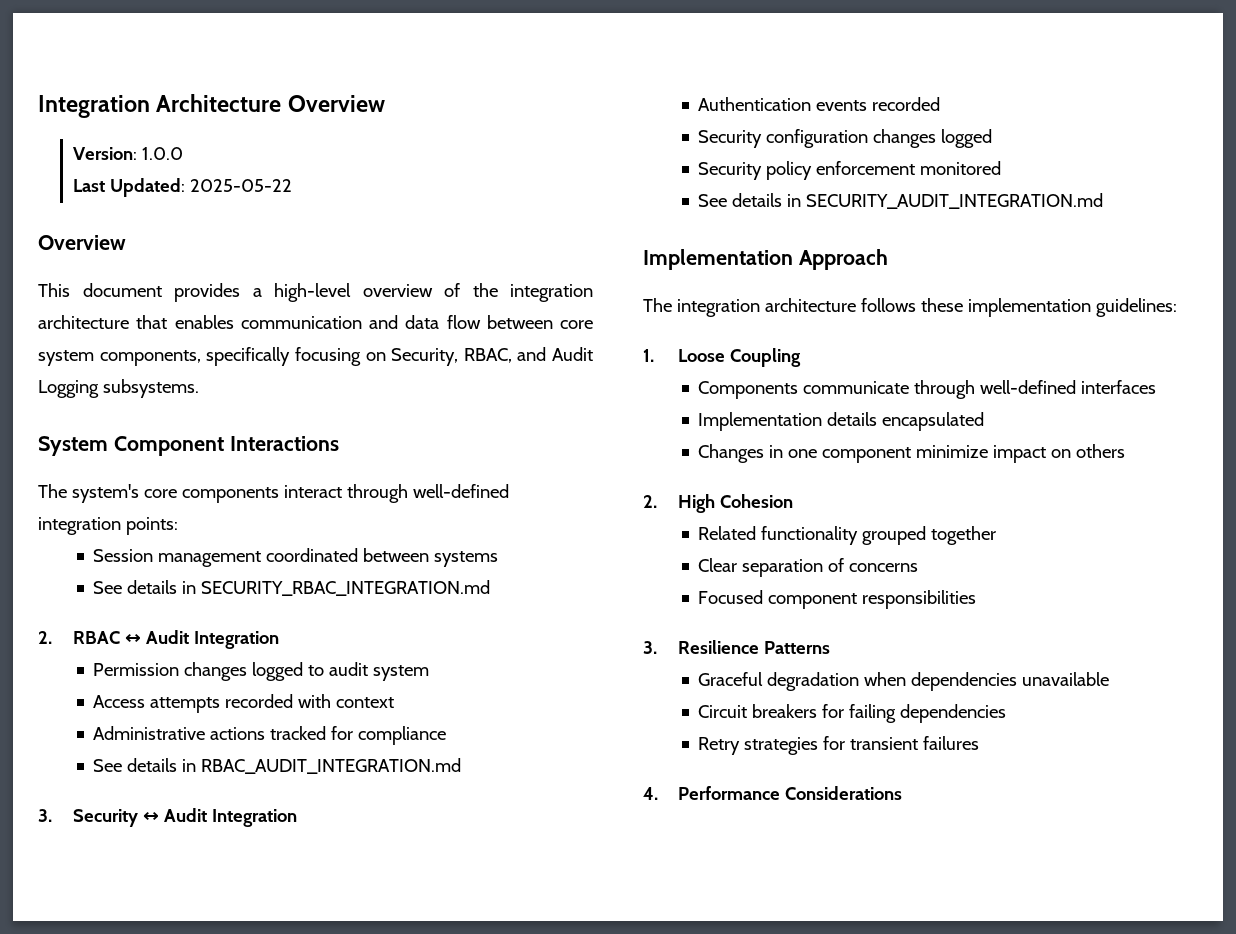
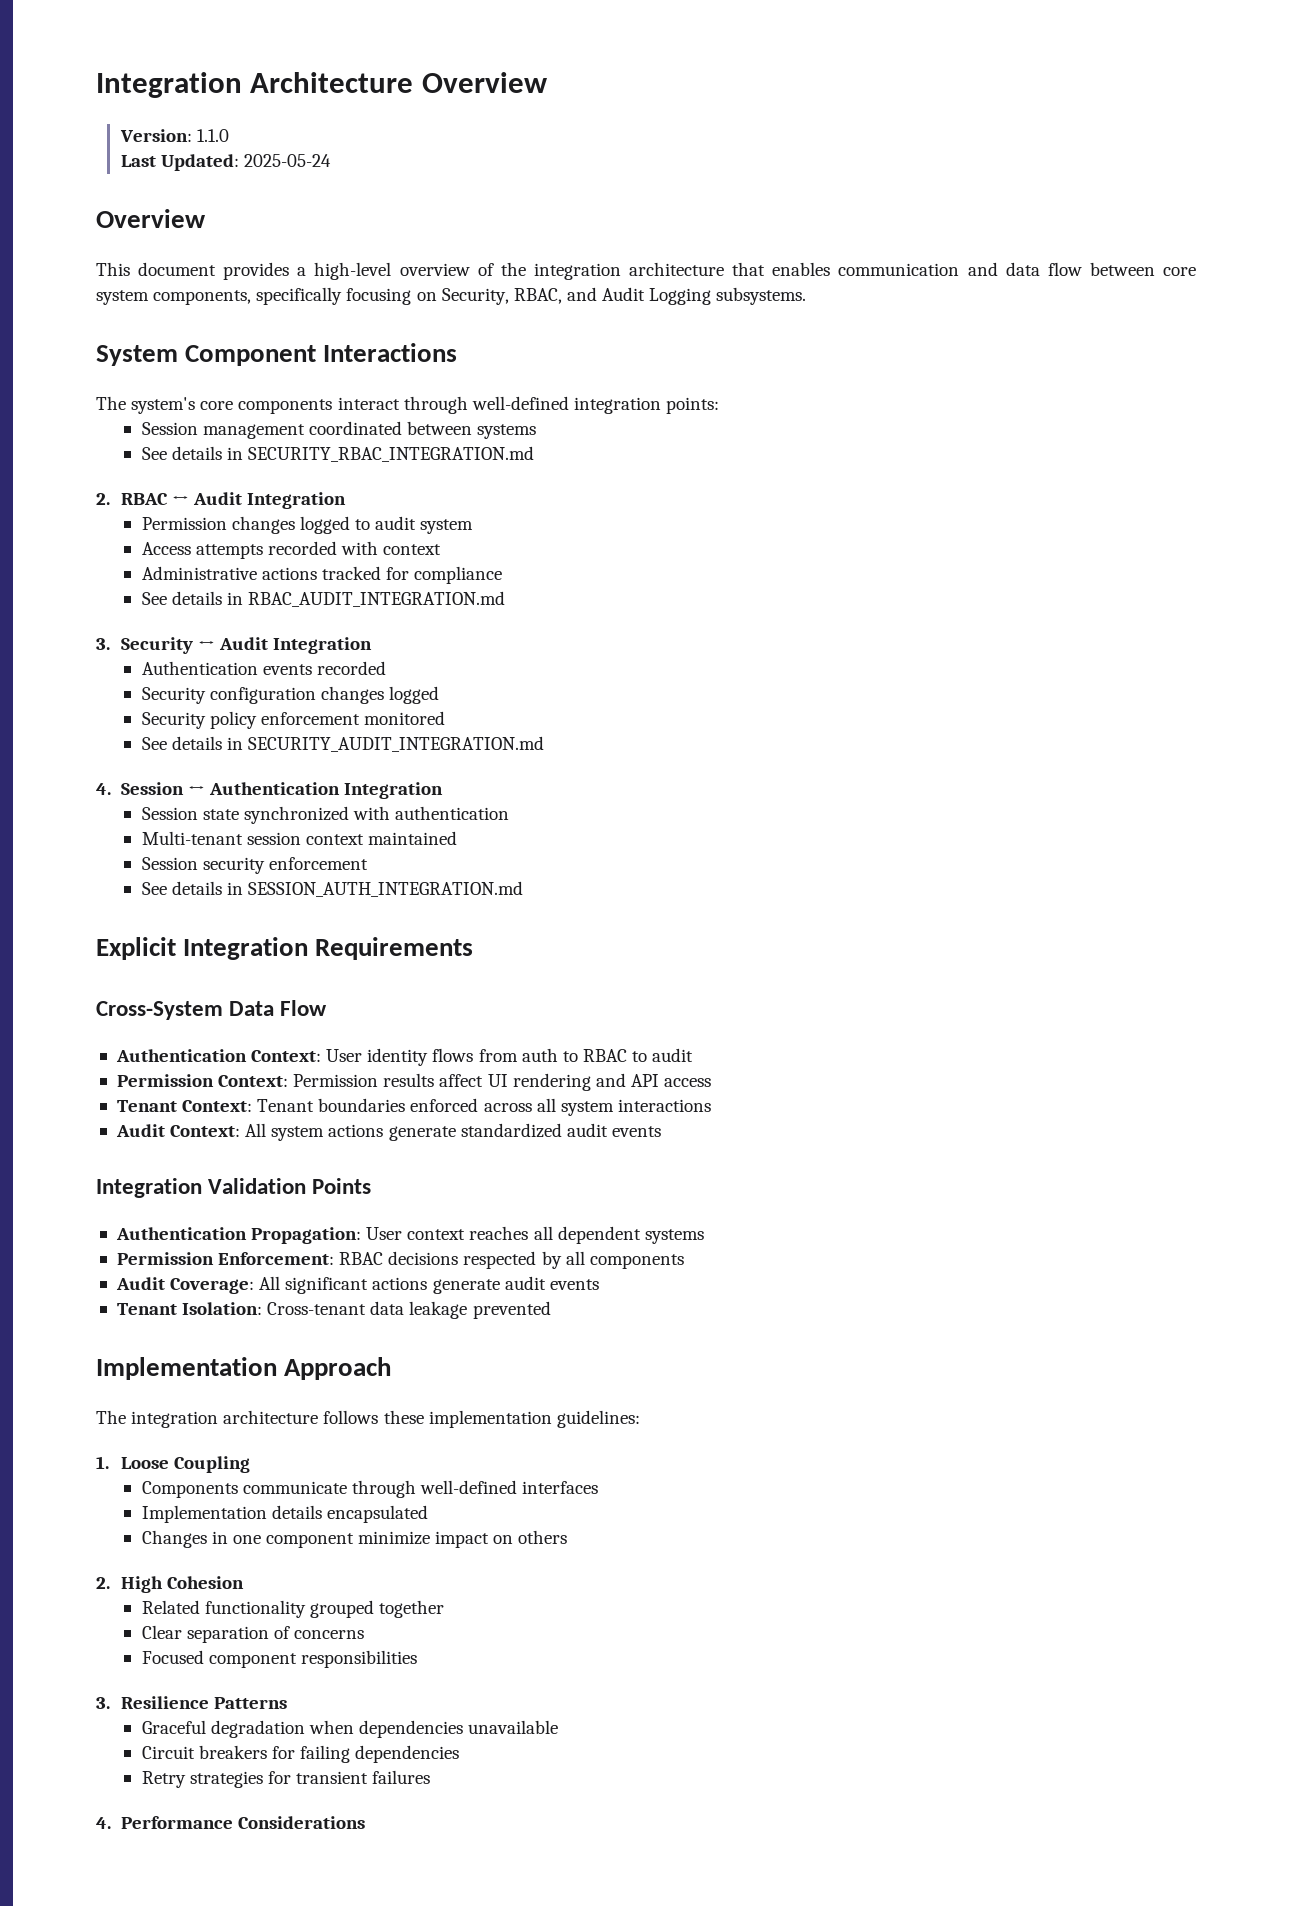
- Version: 1.0.0
+ Version: 1.1.0
- Last Updated: 2025-05-22
+ Last Updated: 2025-05-24
+ 4. Session ↔ Authentication Integration
+ Session state synchronized with authentication
+ Multi-tenant session context maintained
+ Session security enforcement
+ See details in SESSION_AUTH_INTEGRATION.md
+ Explicit Integration Requirements
+ Cross-System Data Flow
+ Authentication Context: User identity flows from auth to RBAC to audit
+ Permission Context: Permission results affect UI rendering and API access
+ Tenant Context: Tenant boundaries enforced across all system interactions
+ Audit Context: All system actions generate standardized audit events
+ Integration Validation Points
+ Authentication Propagation: User context reaches all dependent systems
+ Permission Enforcement: RBAC decisions respected by all components
+ Audit Coverage: All significant actions generate audit events
+ Tenant Isolation: Cross-tenant data leakage prevented

